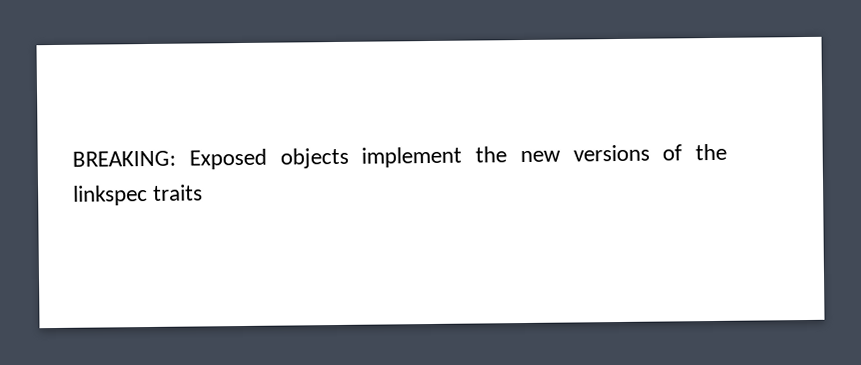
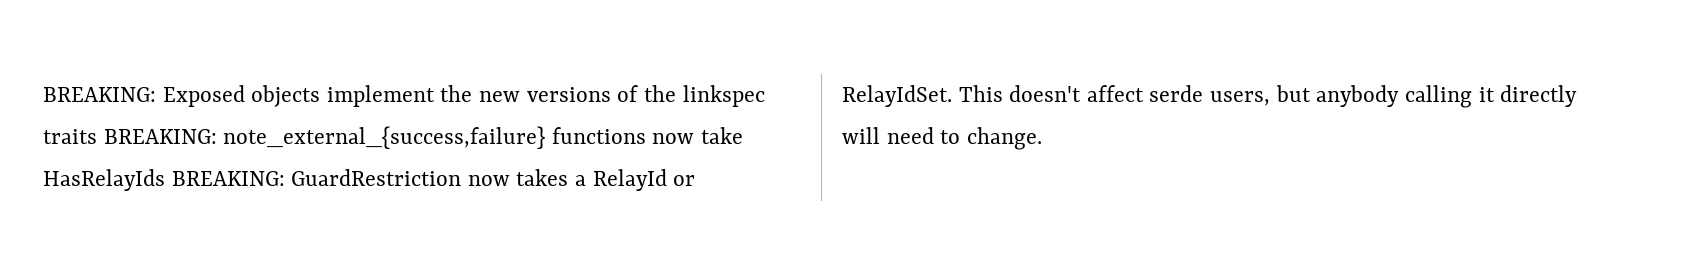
- BREAKING: Exposed objects implement the new versions of the linkspec traits
+ BREAKING: Exposed objects implement the new versions of the linkspec traits BREAKING: note_external_{success,failure} functions now take HasRelayIds BREAKING: GuardRestriction now takes a RelayId or RelayIdSet. This doesn't affect serde users, but anybody calling it directly will need to change.

